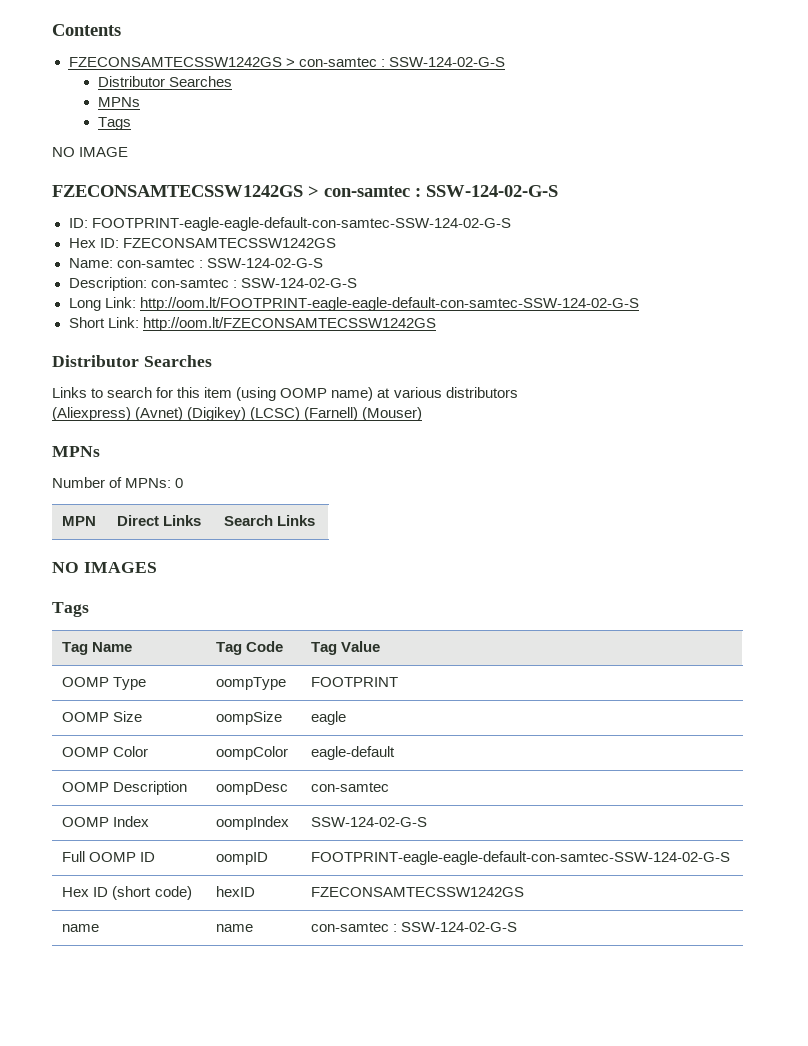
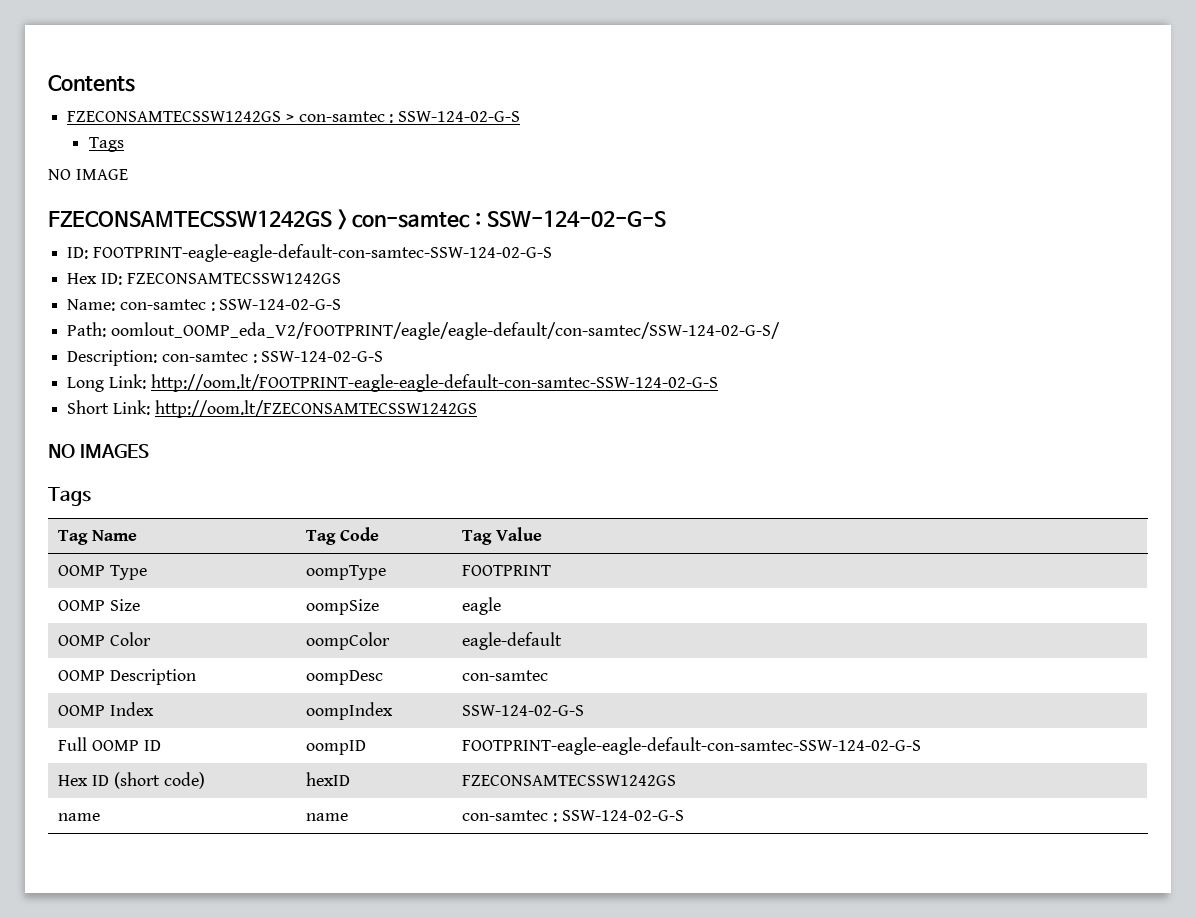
  Contents
  FZECONSAMTECSSW1242GS > con-samtec : SSW-124-02-G-S
- Distributor Searches
- MPNs
+ Path: oomlout_OOMP_eda_V2/FOOTPRINT/eagle/eagle-default/con-samtec/SSW-124-02-G-S/
  Short Link: http://oom.lt/FZECONSAMTECSSW1242GS
- Distributor Searches
- Links to search for this item (using OOMP name) at various distributors
- (Aliexpress) (Avnet) (Digikey) (LCSC) (Farnell) (Mouser)
- MPNs
- Number of MPNs: 0
- MPN | Direct Links | Search Links

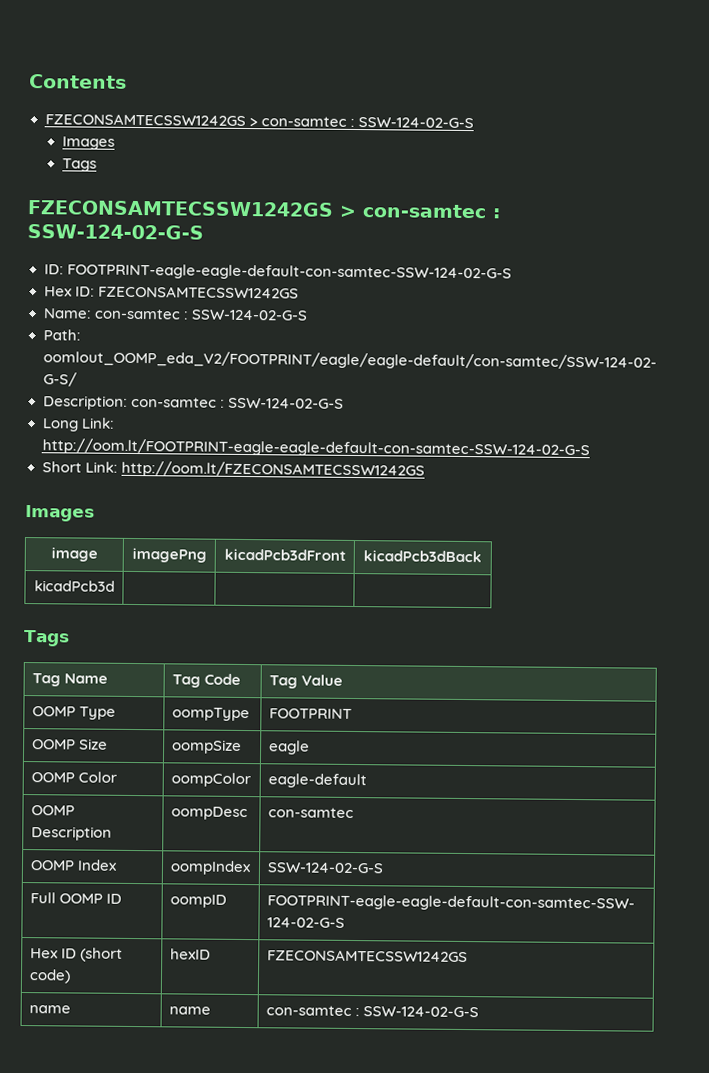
  Contents
  FZECONSAMTECSSW1242GS > con-samtec : SSW-124-02-G-S
+ Images
  Tags
- NO IMAGE
  Short Link: http://oom.lt/FZECONSAMTECSSW1242GS
- NO IMAGES
+ Images
+ image | imagePng | kicadPcb3dFront | kicadPcb3dBack
+ kicadPcb3d | | |

